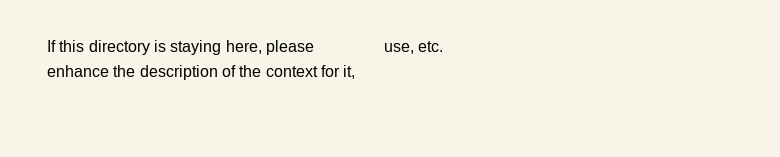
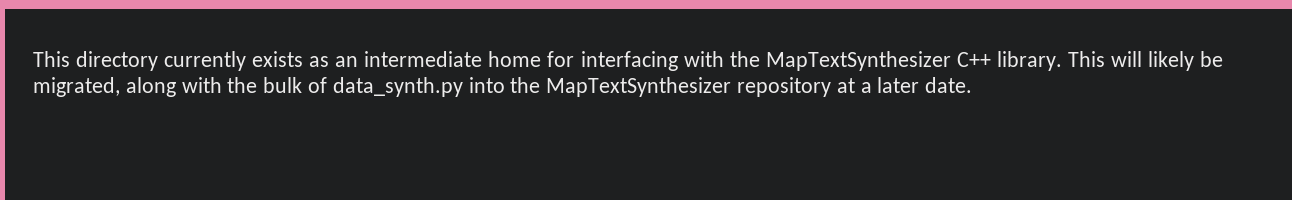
- If this directory is staying here, please enhance the description of the context for it, use, etc.
+ This directory currently exists as an intermediate home for interfacing with the MapTextSynthesizer C++ library. This will likely be migrated, along with the bulk of data_synth.py into the MapTextSynthesizer repository at a later date.

